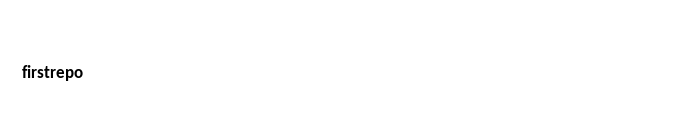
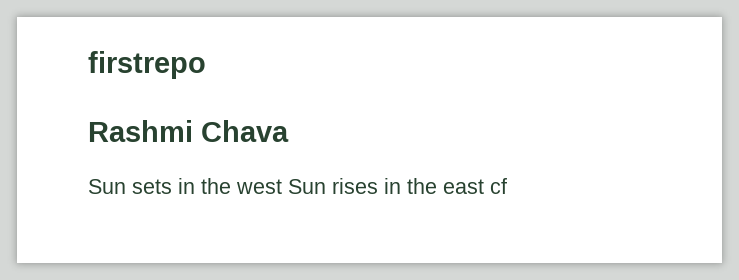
+ Rashmi Chava
+ Sun sets in the west Sun rises in the east cf

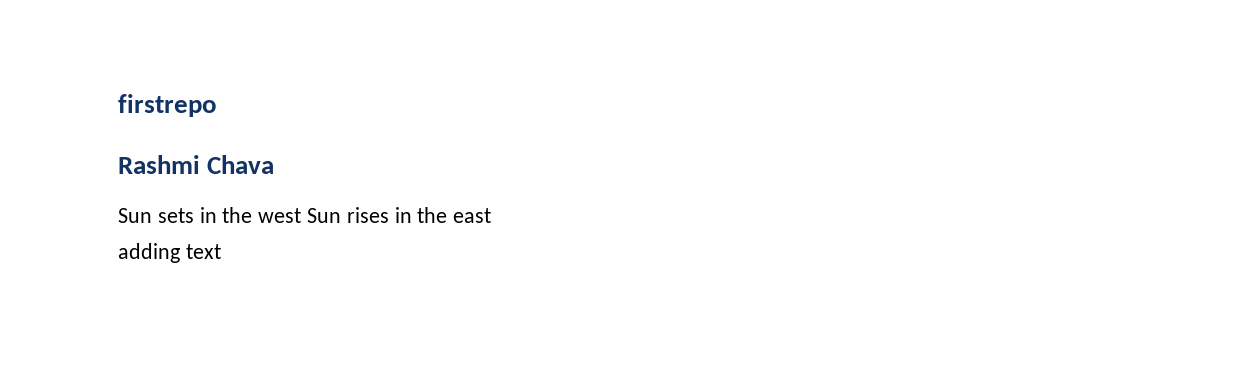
- Sun sets in the west Sun rises in the east cf
+ Sun sets in the west Sun rises in the east
+ adding text

